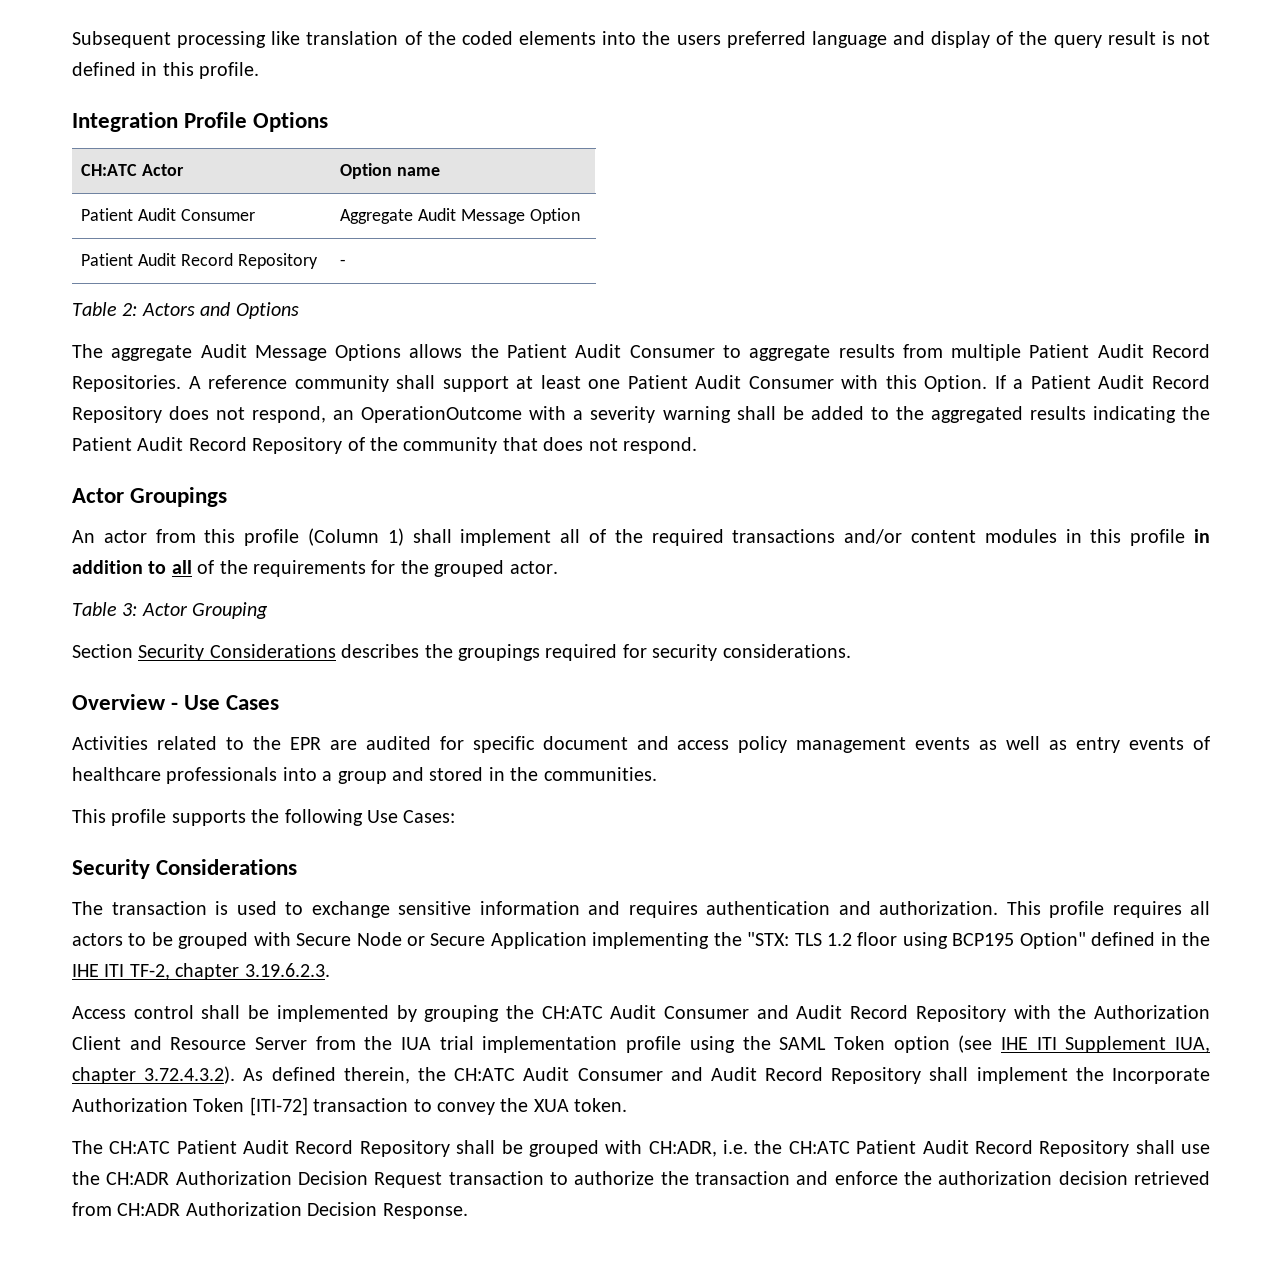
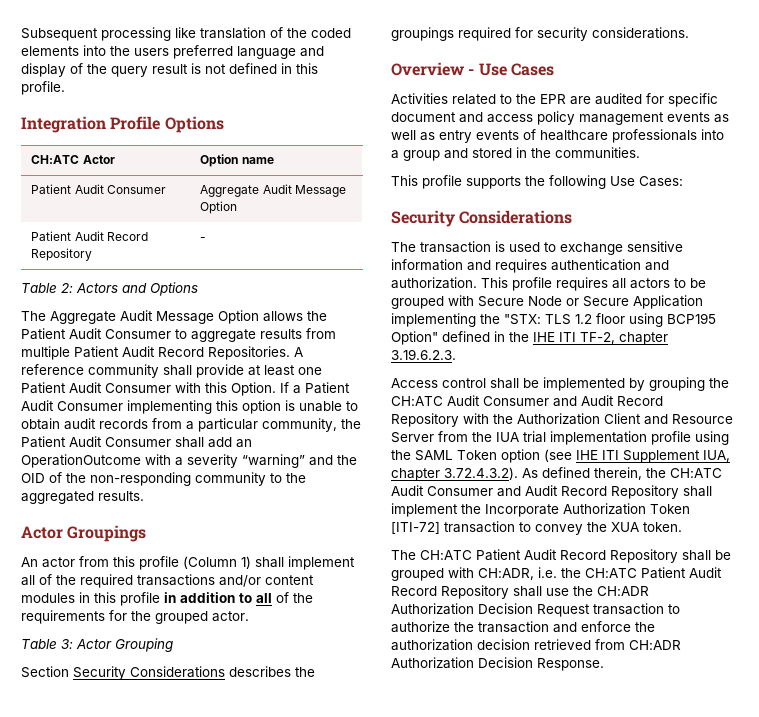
- The aggregate Audit Message Options allows the Patient Audit Consumer to aggregate results from multiple Patient Audit Record Repositories.
+ The Aggregate Audit Message Option allows the Patient Audit Consumer to aggregate results from multiple Patient Audit Record Repositories.
- A reference community shall support at least one Patient Audit Consumer with this Option.
+ A reference community shall provide at least one Patient Audit Consumer with this Option.
- If a Patient Audit Record Repository does not respond, an OperationOutcome with a severity warning shall be added to the aggregated results indicating the Patient Audit Record Repository of the community that does not respond.
+ If a Patient Audit Consumer implementing this option is unable to obtain audit records from a particular community, the Patient Audit Consumer shall add an OperationOutcome with a severity “warning” and the OID of the non-responding community to the aggregated results.

